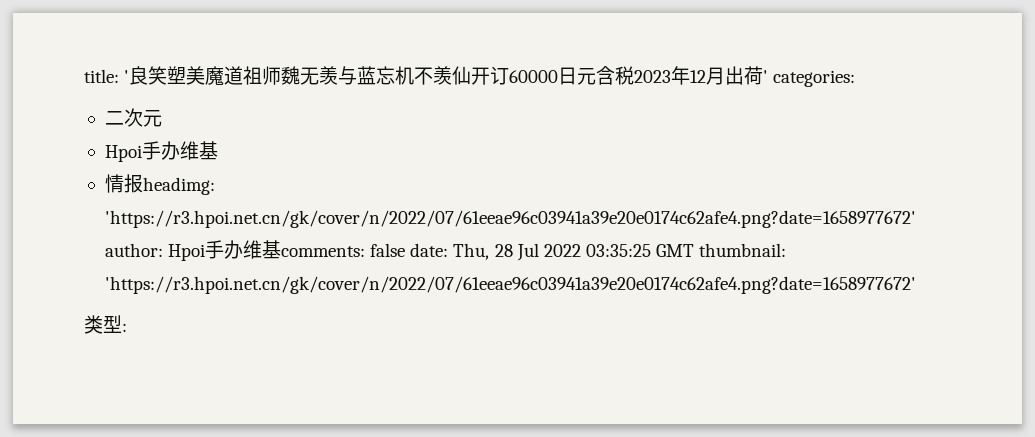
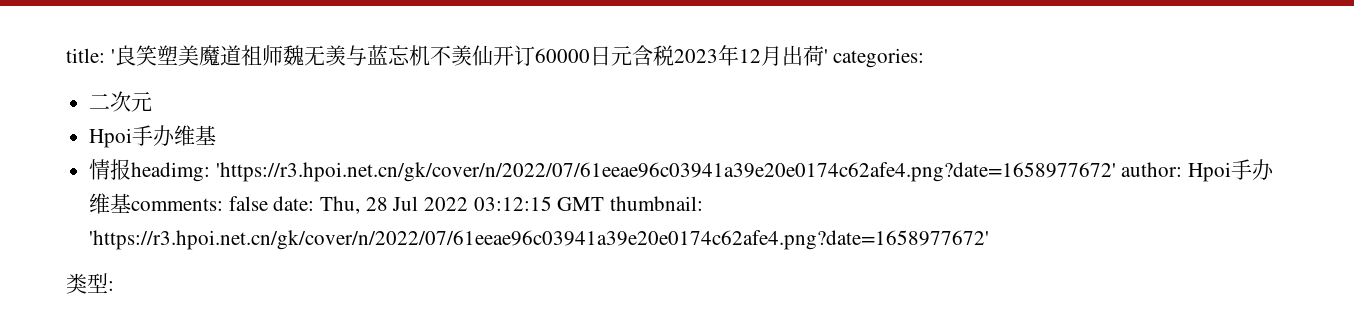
- 情报headimg: 'https://r3.hpoi.net.cn/gk/cover/n/2022/07/61eeae96c03941a39e20e0174c62afe4.png?date=1658977672' author: Hpoi手办维基comments: false date: Thu, 28 Jul 2022 03:35:25 GMT thumbnail: 'https://r3.hpoi.net.cn/gk/cover/n/2022/07/61eeae96c03941a39e20e0174c62afe4.png?date=1658977672'
+ 情报headimg: 'https://r3.hpoi.net.cn/gk/cover/n/2022/07/61eeae96c03941a39e20e0174c62afe4.png?date=1658977672' author: Hpoi手办维基comments: false date: Thu, 28 Jul 2022 03:12:15 GMT thumbnail: 'https://r3.hpoi.net.cn/gk/cover/n/2022/07/61eeae96c03941a39e20e0174c62afe4.png?date=1658977672'

